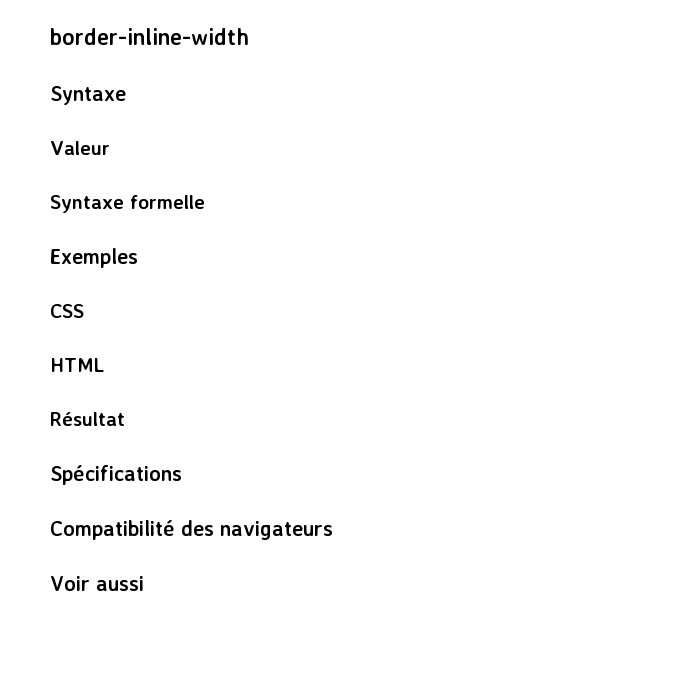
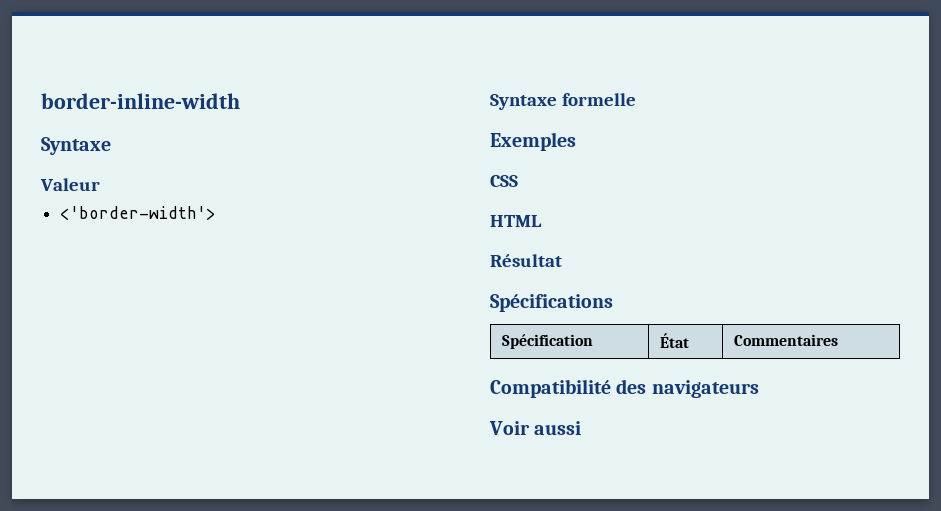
+ <'border-width'>
+ Spécification | État | Commentaires

